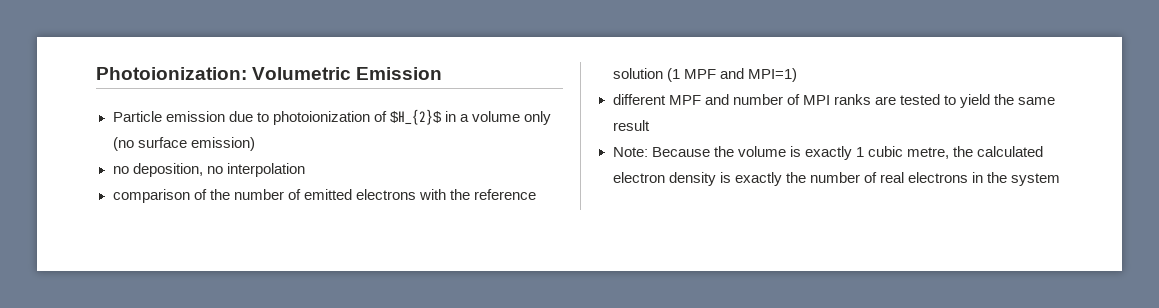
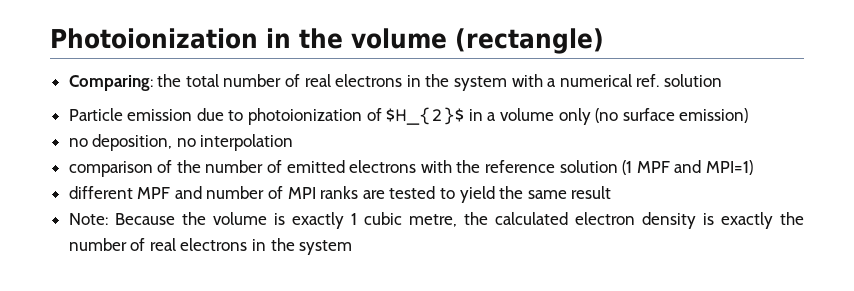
- Photoionization: Volumetric Emission
+ Photoionization in the volume (rectangle)
+ Comparing: the total number of real electrons in the system with a numerical ref. solution

